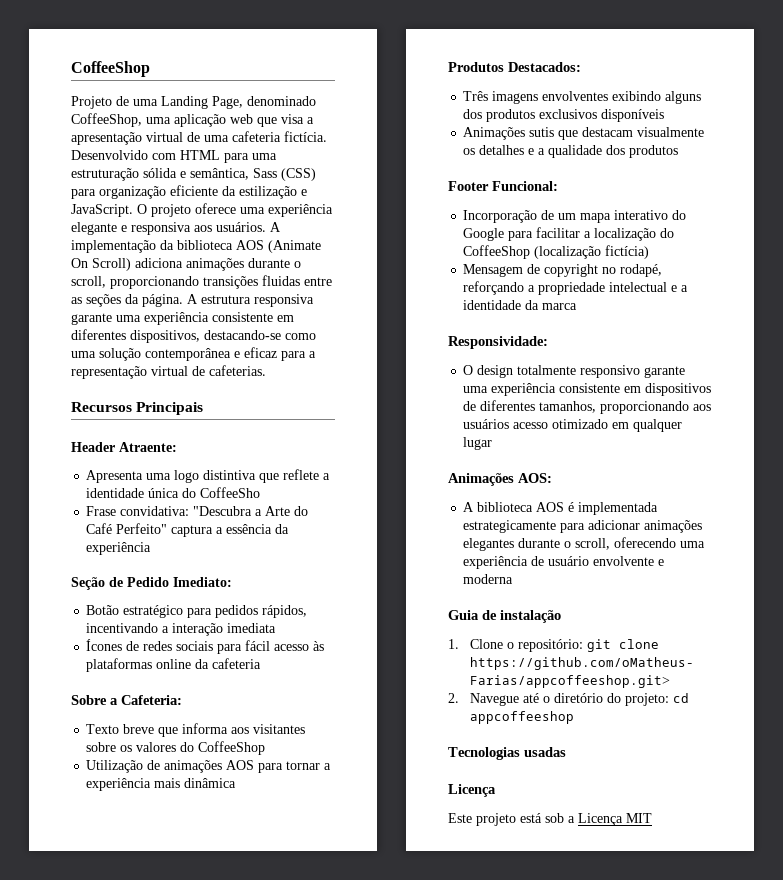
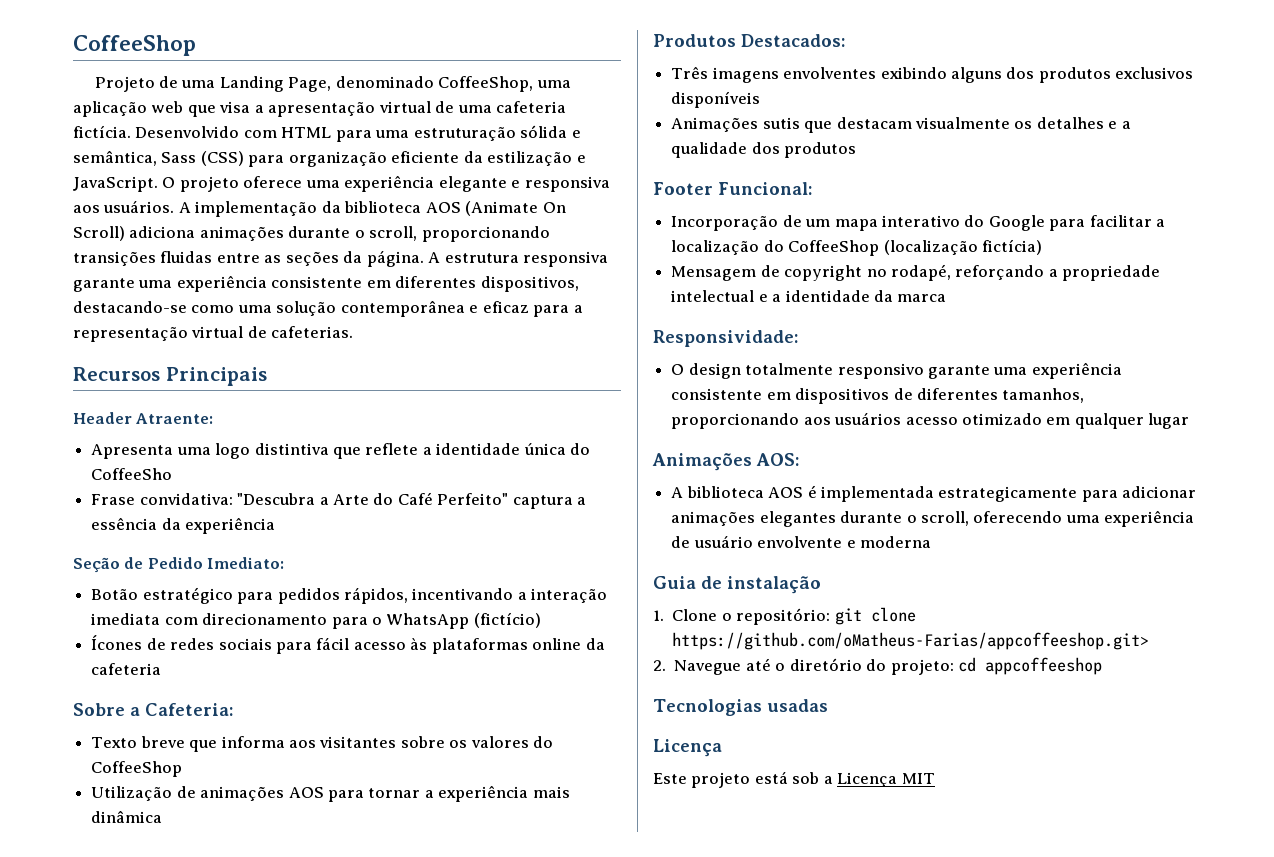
- Botão estratégico para pedidos rápidos, incentivando a interação imediata
+ Botão estratégico para pedidos rápidos, incentivando a interação imediata com direcionamento para o WhatsApp (fictício)

